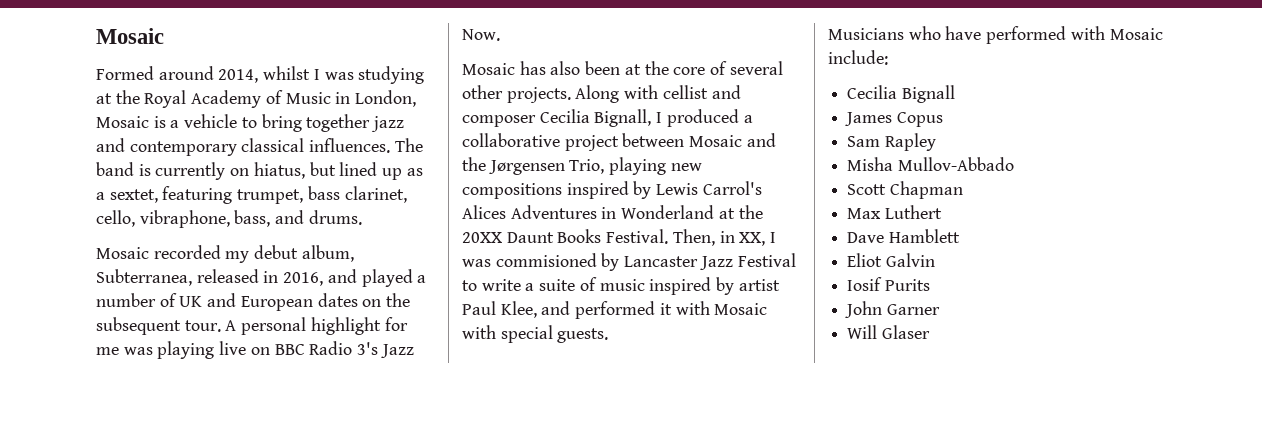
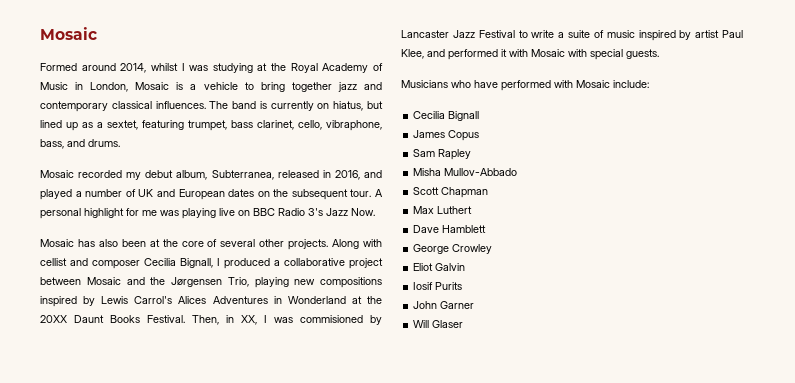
+ George Crowley

